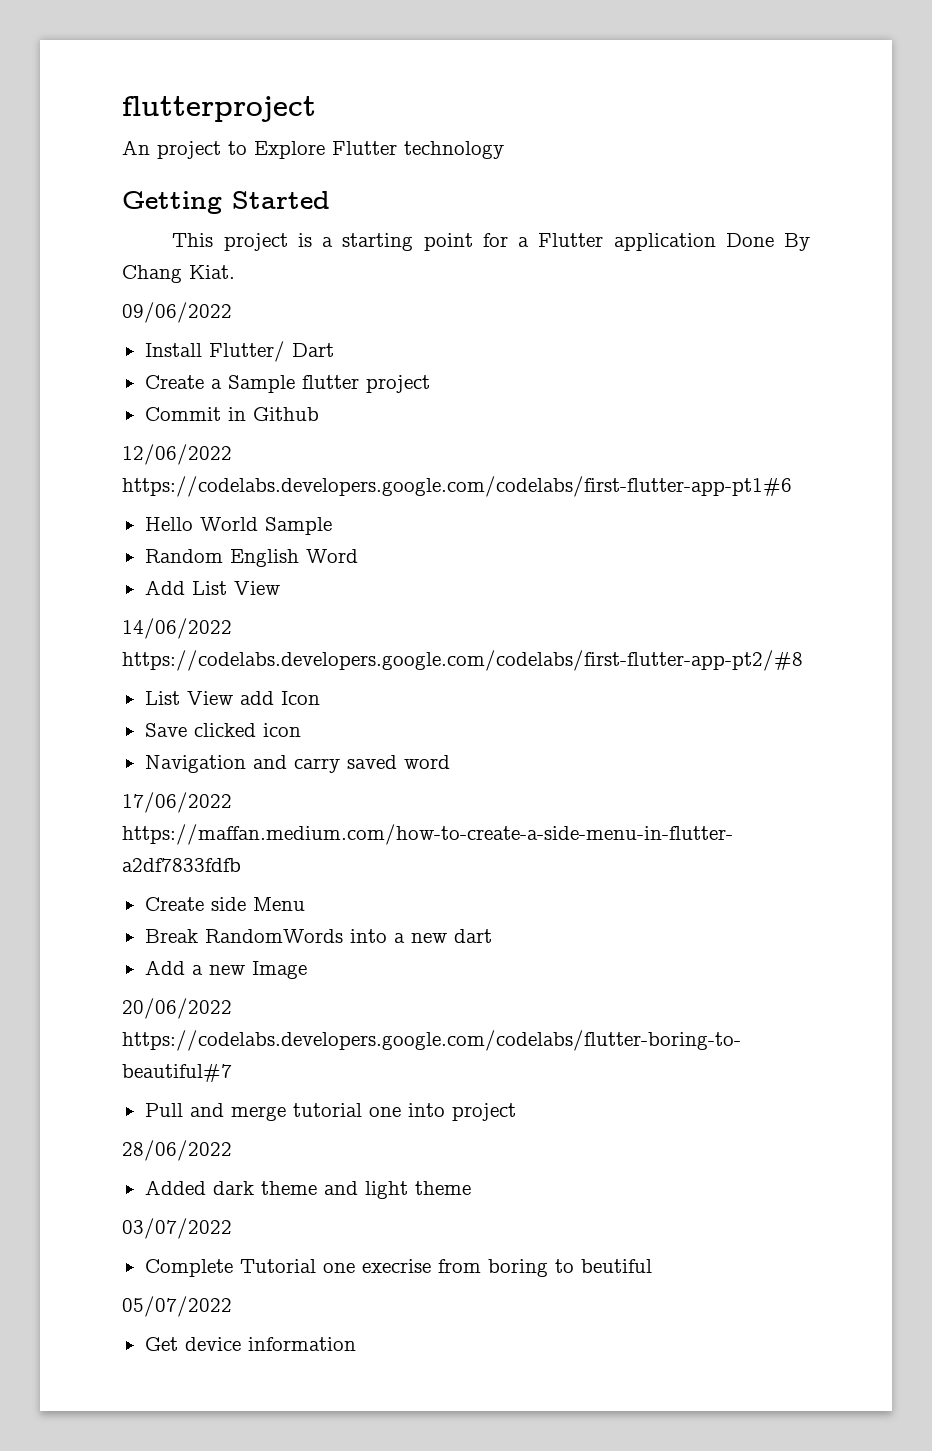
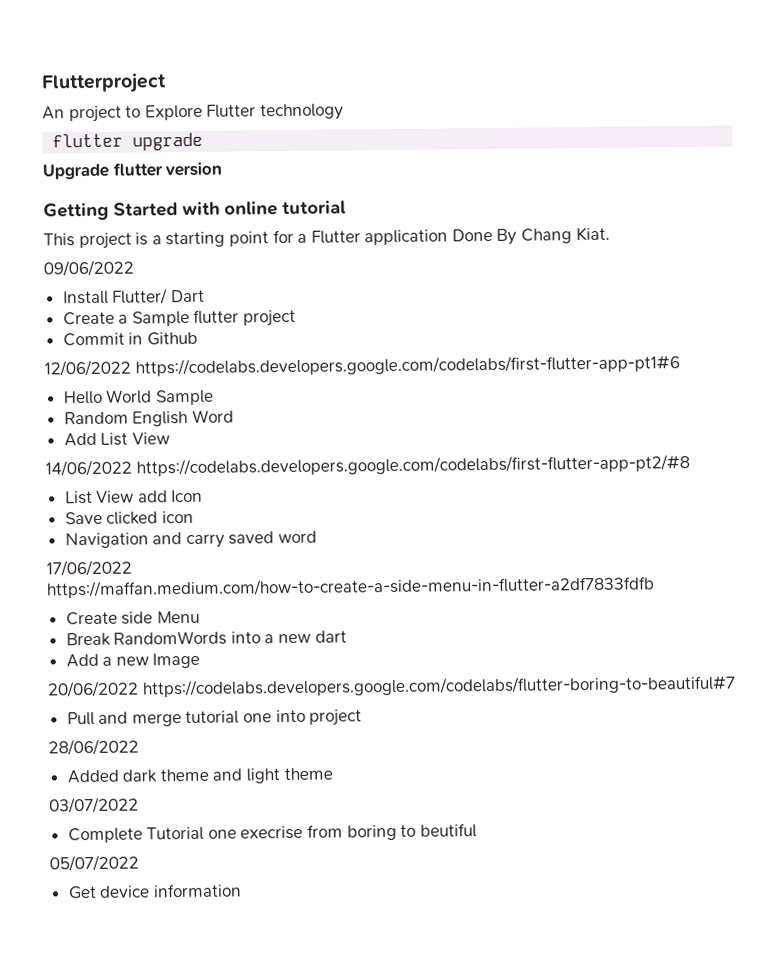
- flutterproject
+ Flutterproject
+ flutter upgrade
+ Upgrade flutter version
- Getting Started
+ Getting Started with online tutorial

